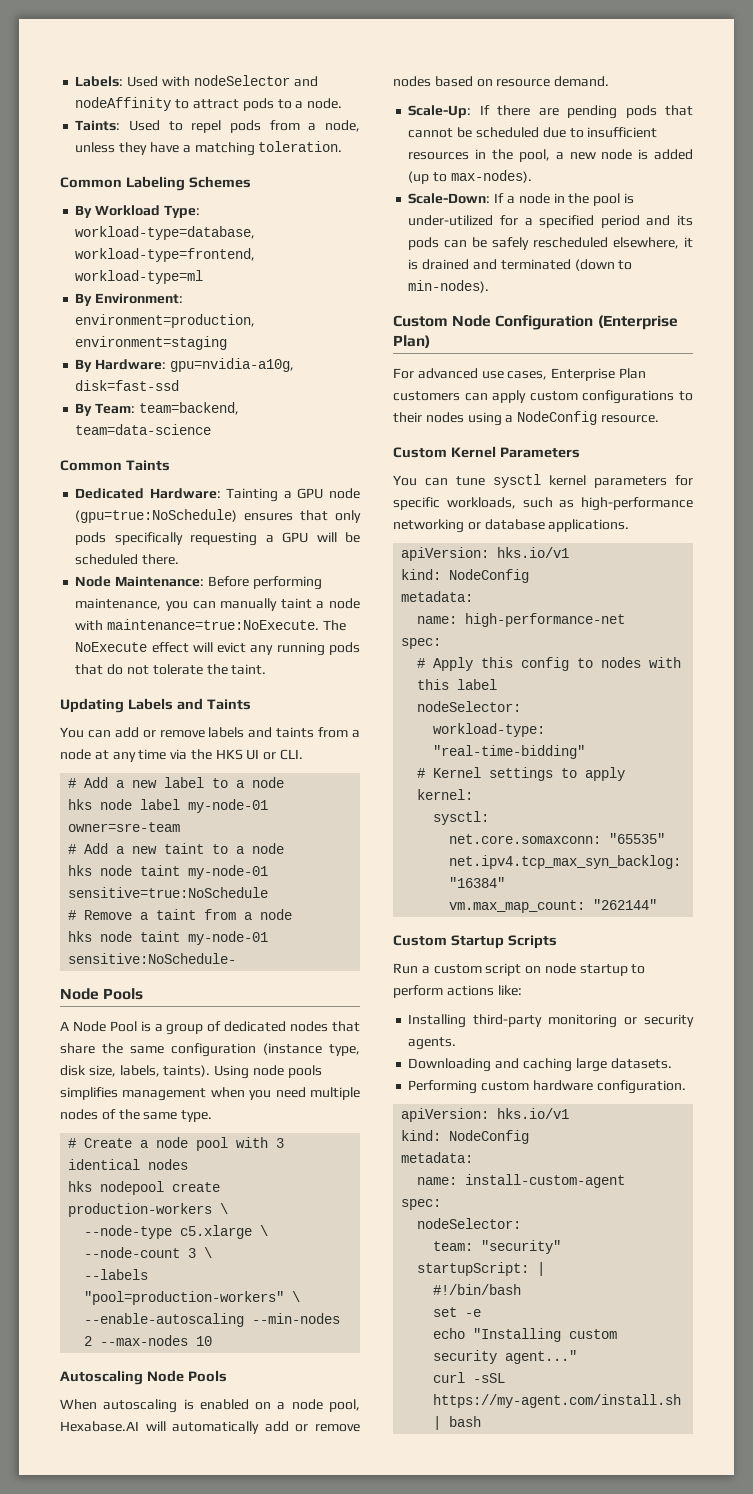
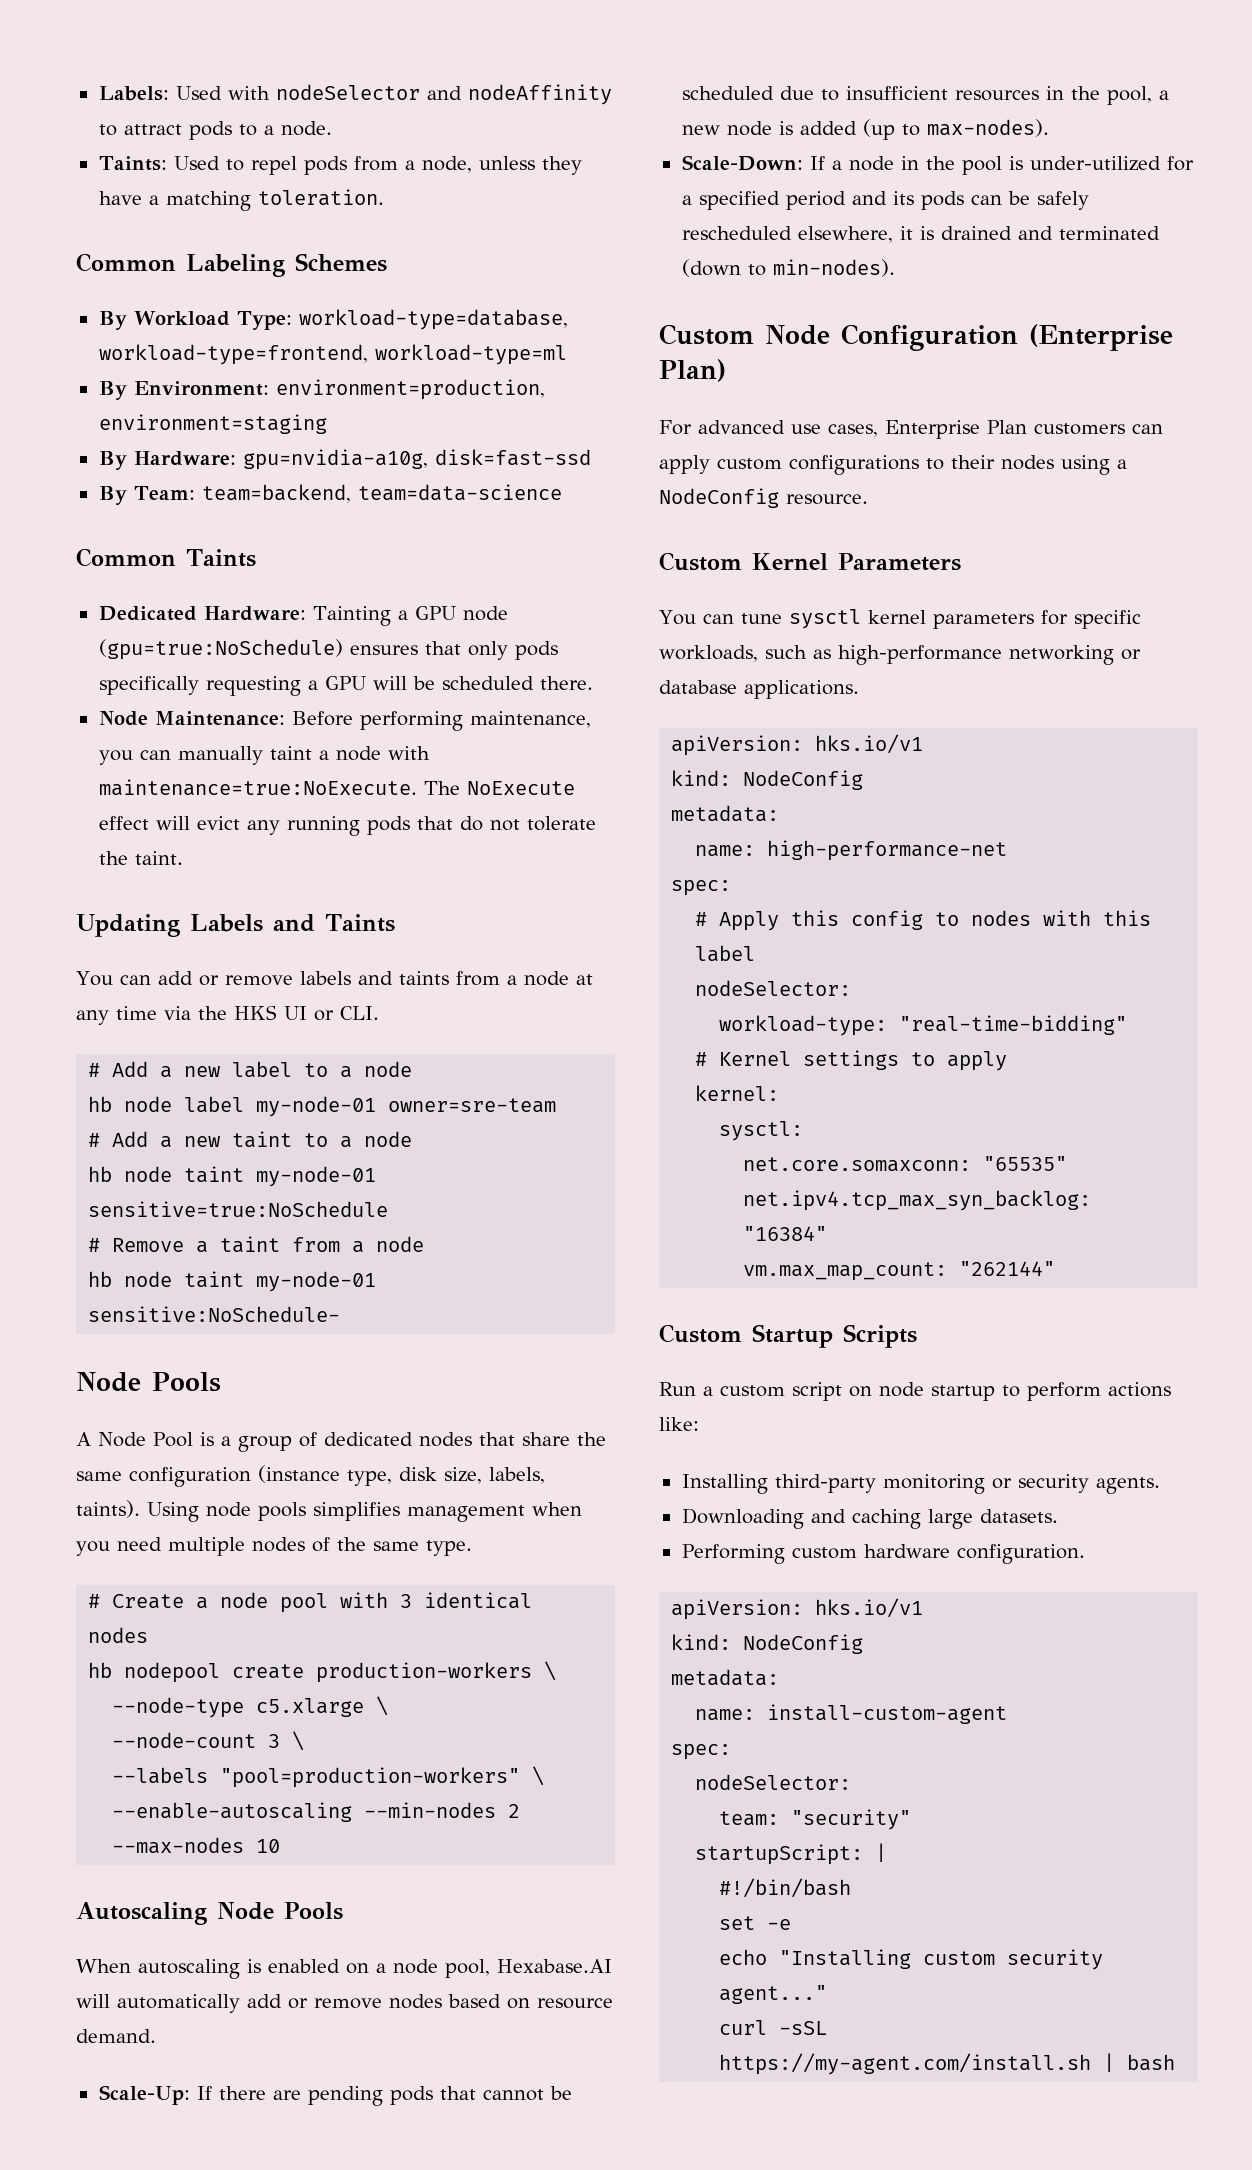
- hks node label my-node-01 owner=sre-team
+ hb node label my-node-01 owner=sre-team
- hks node taint my-node-01 sensitive=true:NoSchedule
+ hb node taint my-node-01 sensitive=true:NoSchedule
- hks node taint my-node-01 sensitive:NoSchedule-
+ hb node taint my-node-01 sensitive:NoSchedule-
- hks nodepool create production-workers \
+ hb nodepool create production-workers \

